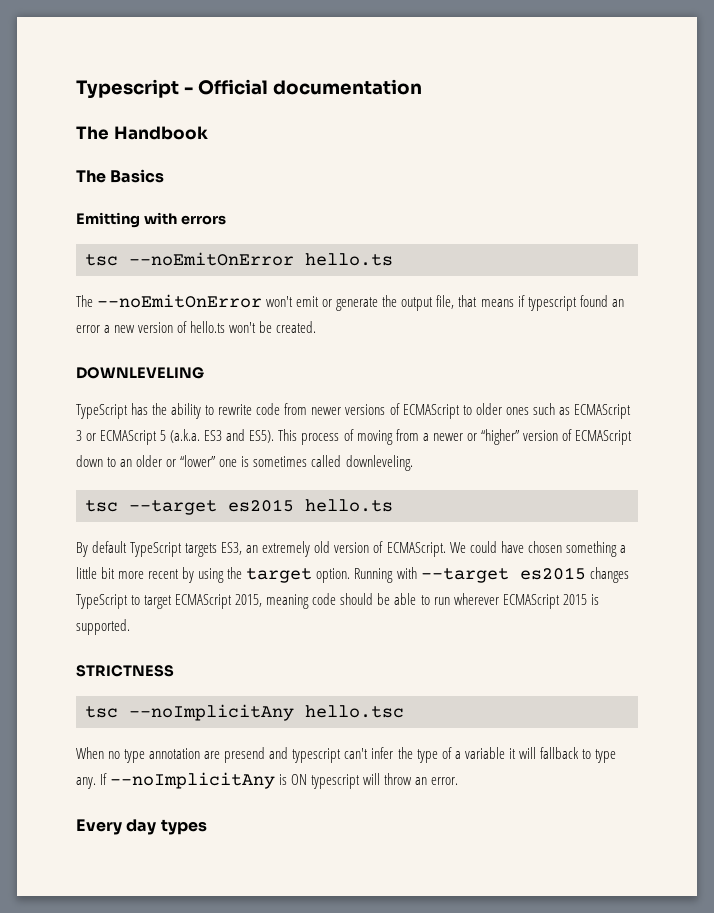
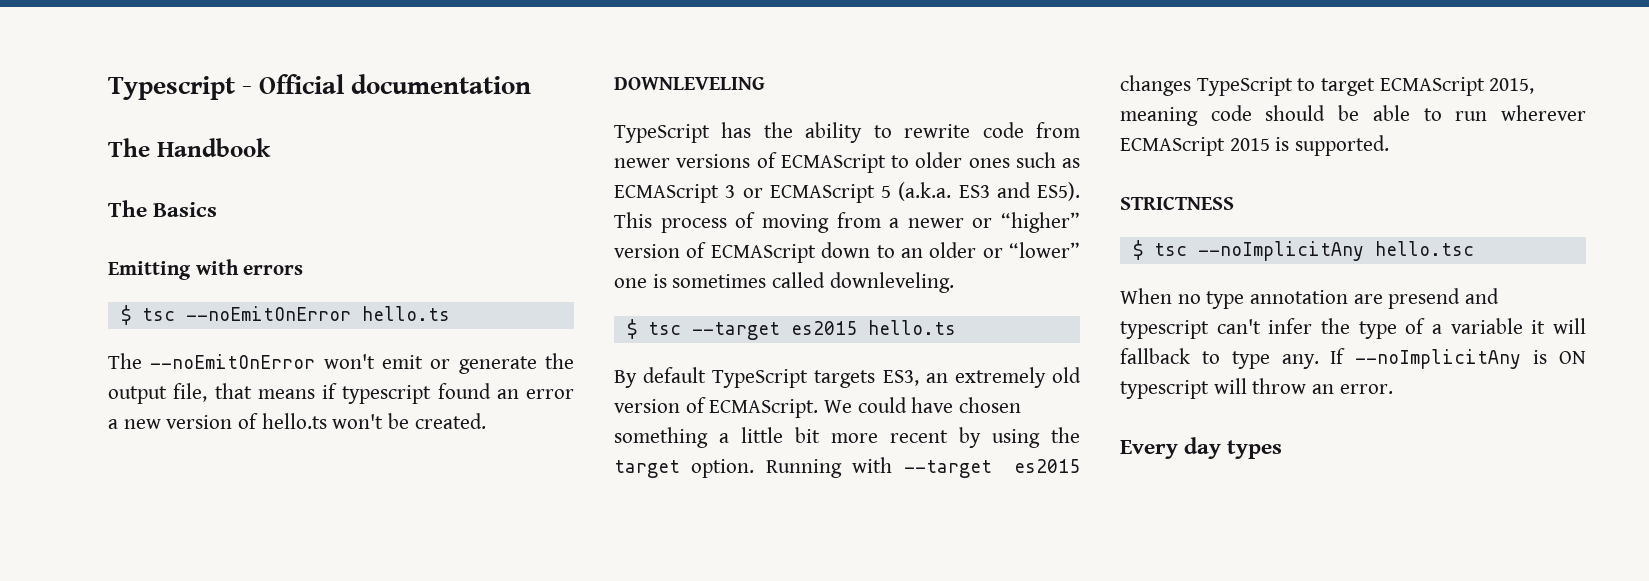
- tsc --noEmitOnError hello.ts
+ $ tsc --noEmitOnError hello.ts
- tsc --target es2015 hello.ts
+ $ tsc --target es2015 hello.ts
- tsc --noImplicitAny hello.tsc
+ $ tsc --noImplicitAny hello.tsc

